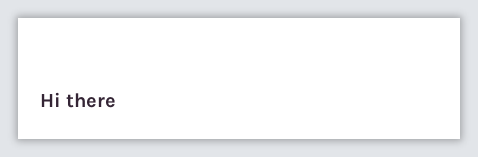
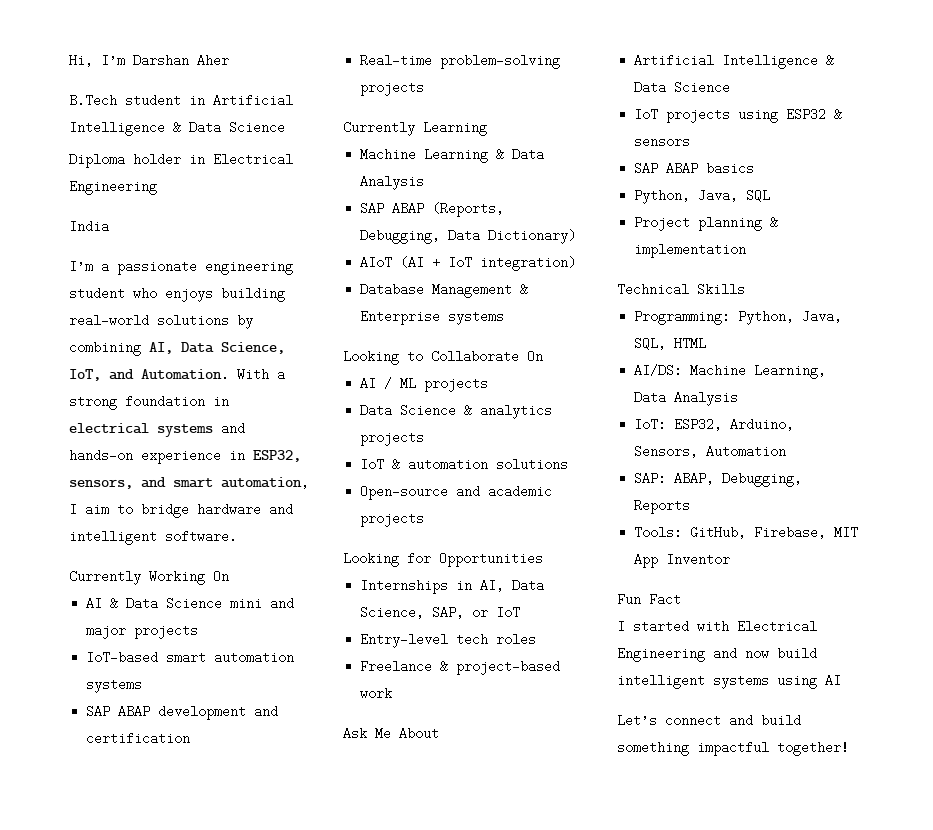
- Hi there
+ Hi, I’m Darshan Aher
+ B.Tech student in Artificial Intelligence & Data Science
+ Diploma holder in Electrical Engineering
+ India
+ I’m a passionate engineering student who enjoys building real-world solutions by combining AI, Data Science, IoT, and Automation. With a strong foundation in electrical systems and hands-on experience in ESP32, sensors, and smart automation, I aim to bridge hardware and intelligent software.
+ Currently Working On
+ AI & Data Science mini and major projects
+ IoT-based smart automation systems
+ SAP ABAP development and certification
+ Real-time problem-solving projects
+ Currently Learning
+ Machine Learning & Data Analysis
+ SAP ABAP (Reports, Debugging, Data Dictionary)
+ AIoT (AI + IoT integration)
+ Database Management & Enterprise systems
+ Looking to Collaborate On
+ AI / ML projects
+ Data Science & analytics projects
+ IoT & automation solutions
+ Open-source and academic projects
+ Looking for Opportunities
+ Internships in AI, Data Science, SAP, or IoT
+ Entry-level tech roles
+ Freelance & project-based work
+ Ask Me About
+ Artificial Intelligence & Data Science
+ IoT projects using ESP32 & sensors
+ SAP ABAP basics
+ Python, Java, SQL
+ Project planning & implementation
+ Technical Skills
+ Programming: Python, Java, SQL, HTML
+ AI/DS: Machine Learning, Data Analysis
+ IoT: ESP32, Arduino, Sensors, Automation
+ SAP: ABAP, Debugging, Reports
+ Tools: GitHub, Firebase, MIT App Inventor
+ Fun Fact
+ I started with Electrical Engineering and now build intelligent systems using AI
+ Let’s connect and build something impactful together!

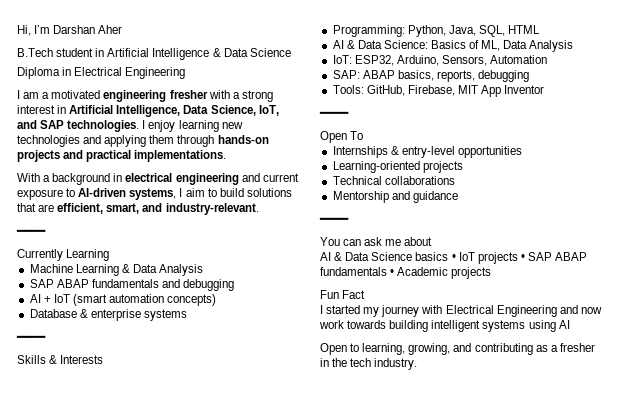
- Diploma holder in Electrical Engineering
+ Diploma in Electrical Engineering
- India
- I’m a passionate engineering student who enjoys building real-world solutions by combining AI, Data Science, IoT, and Automation. With a strong foundation in electrical systems and hands-on experience in ESP32, sensors, and smart automation, I aim to bridge hardware and intelligent software.
- Currently Working On
- AI & Data Science mini and major projects
- IoT-based smart automation systems
- SAP ABAP development and certification
- Real-time problem-solving projects
+ I am a motivated engineering fresher with a strong interest in Artificial Intelligence, Data Science, IoT, and SAP technologies. I enjoy learning new technologies and applying them through hands-on projects and practical implementations.
+ With a background in electrical engineering and current exposure to AI-driven systems, I aim to build solutions that are efficient, smart, and industry-relevant.
+ ━━━━
- SAP ABAP (Reports, Debugging, Data Dictionary)
- AIoT (AI + IoT integration)
- Database Management & Enterprise systems
- Looking to Collaborate On
- AI / ML projects
- Data Science & analytics projects
- IoT & automation solutions
- Open-source and academic projects
- Looking for Opportunities
- Internships in AI, Data Science, SAP, or IoT
- Entry-level tech roles
- Freelance & project-based work
- Ask Me About
- Artificial Intelligence & Data Science
- IoT projects using ESP32 & sensors
- SAP ABAP basics
- Python, Java, SQL
- Project planning & implementation
- Technical Skills
+ SAP ABAP fundamentals and debugging
+ AI + IoT (smart automation concepts)
+ Database & enterprise systems
+ ━━━━
+ Skills & Interests
- AI/DS: Machine Learning, Data Analysis
+ AI & Data Science: Basics of ML, Data Analysis
- SAP: ABAP, Debugging, Reports
+ SAP: ABAP basics, reports, debugging
  Tools: GitHub, Firebase, MIT App Inventor
+ ━━━━
+ Open To
+ Internships & entry-level opportunities
+ Learning-oriented projects
+ Technical collaborations
+ Mentorship and guidance
+ ━━━━
+ You can ask me about
+ AI & Data Science basics • IoT projects • SAP ABAP fundamentals • Academic projects
- I started with Electrical Engineering and now build intelligent systems using AI
+ I started my journey with Electrical Engineering and now work towards building intelligent systems using AI
- Let’s connect and build something impactful together!
+ Open to learning, growing, and contributing as a fresher in the tech industry.

